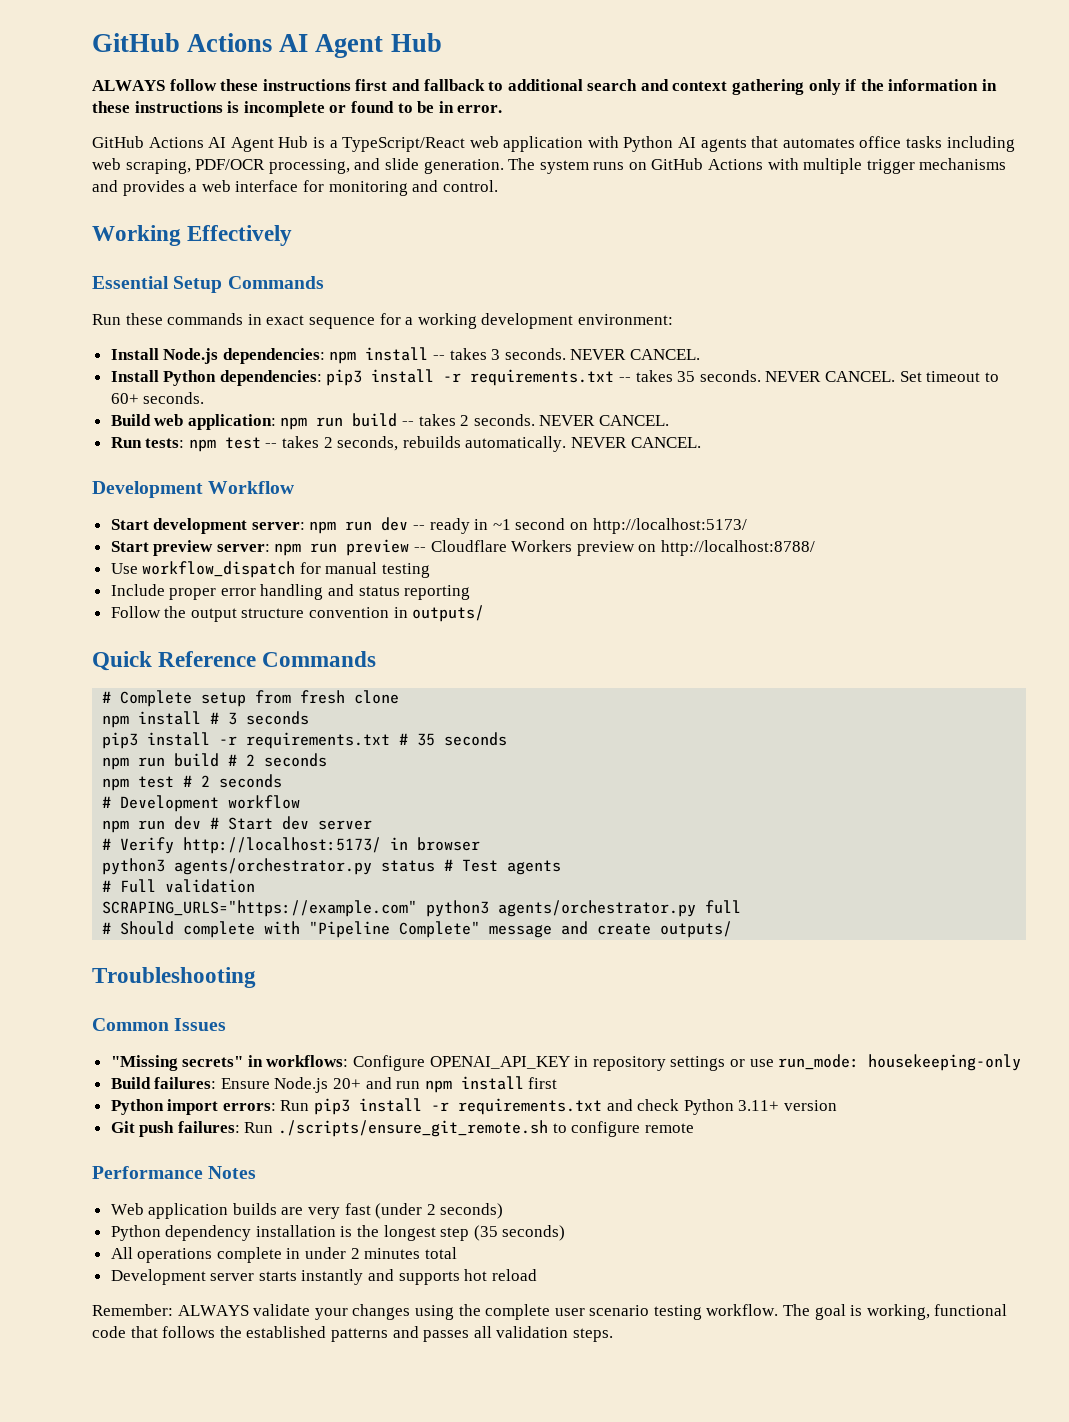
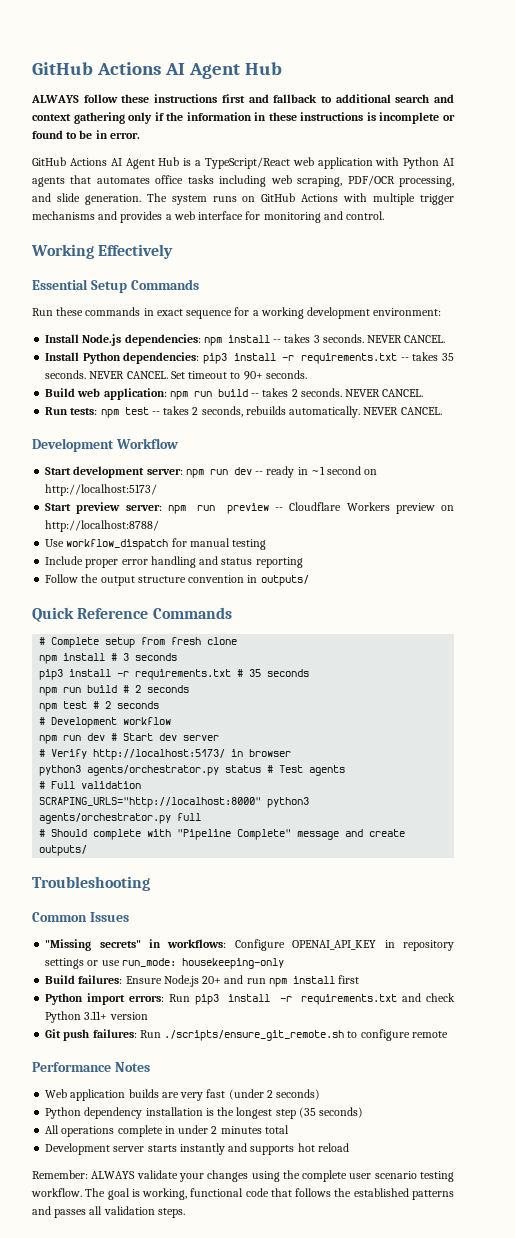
- Set timeout to 60+ seconds.
+ Set timeout to 90+ seconds.
- SCRAPING_URLS="https://example.com" python3 agents/orchestrator.py full
+ SCRAPING_URLS="http://localhost:8000" python3 agents/orchestrator.py full

